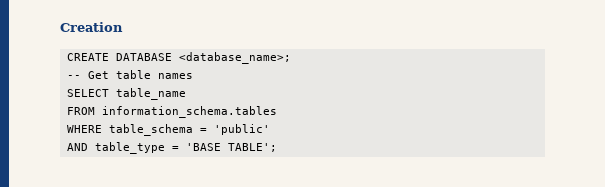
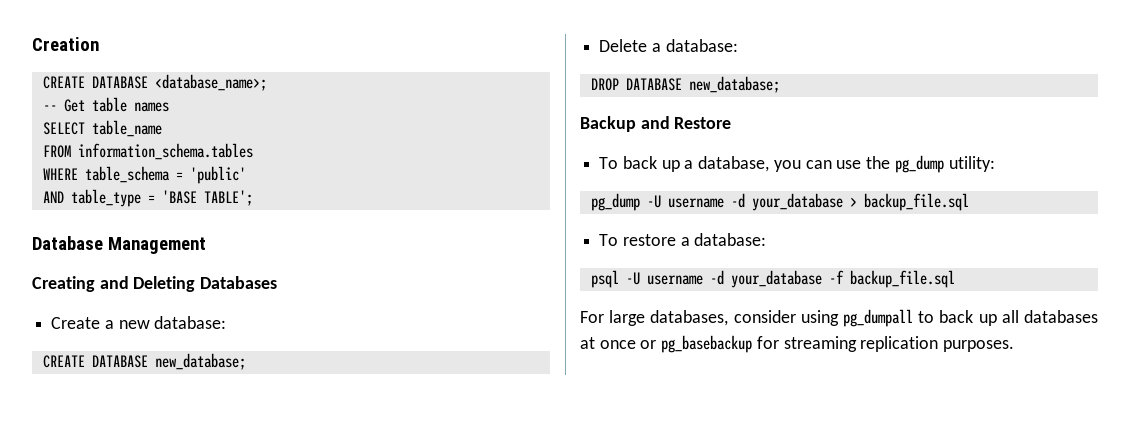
+ Database Management
+ Creating and Deleting Databases
+ Create a new database:
+ CREATE DATABASE new_database;
+ Delete a database:
+ DROP DATABASE new_database;
+ Backup and Restore
+ To back up a database, you can use the pg_dump utility:
+ pg_dump -U username -d your_database > backup_file.sql
+ To restore a database:
+ psql -U username -d your_database -f backup_file.sql
+ For large databases, consider using pg_dumpall to back up all databases at once or pg_basebackup for streaming replication purposes.

